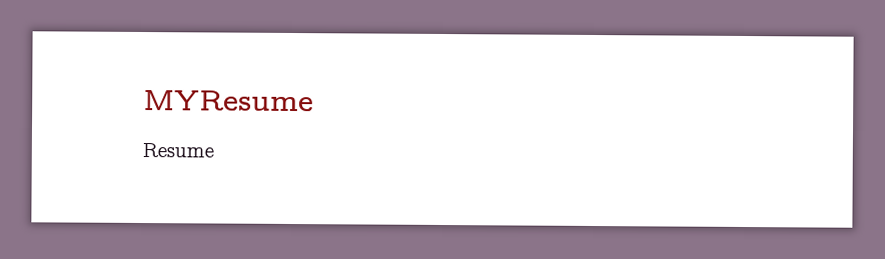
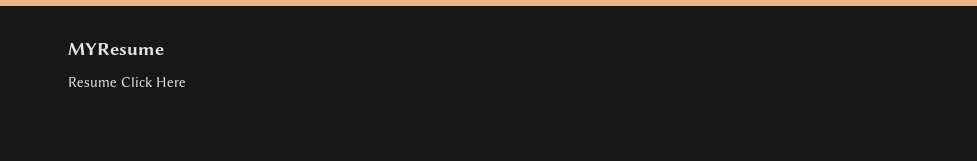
- Resume
+ Resume Click Here

